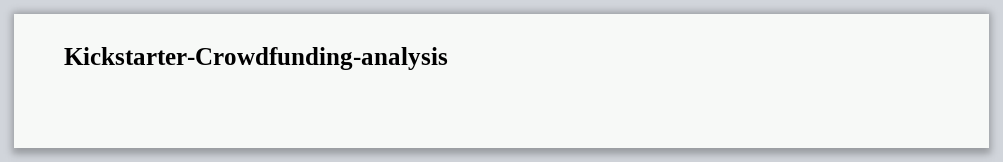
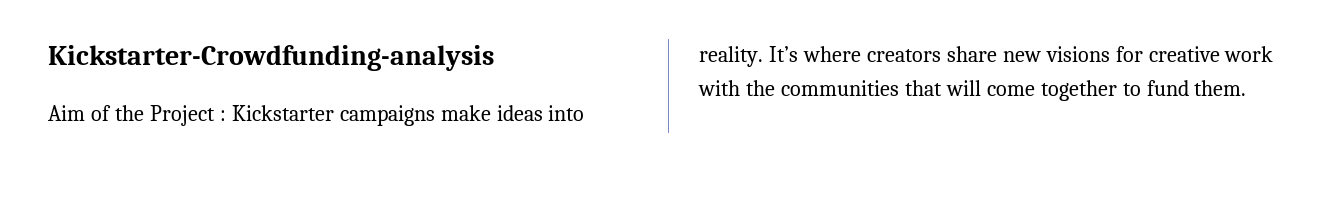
+ Aim of the Project : Kickstarter campaigns make ideas into reality. It’s where creators share new visions for creative work with the communities that will come together to fund them.

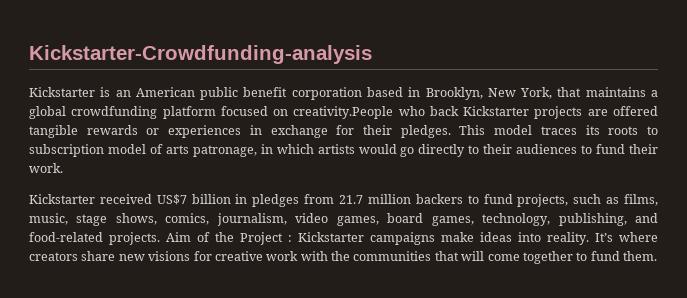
+ Kickstarter is an American public benefit corporation based in Brooklyn, New York, that maintains a global crowdfunding platform focused on creativity.People who back Kickstarter projects are offered tangible rewards or experiences in exchange for their pledges. This model traces its roots to subscription model of arts patronage, in which artists would go directly to their audiences to fund their work.
+ Kickstarter received US$7 billion in pledges from 21.7 million backers to fund projects, such as films, music, stage shows, comics, journalism, video games, board games, technology, publishing, and food-related projects.

